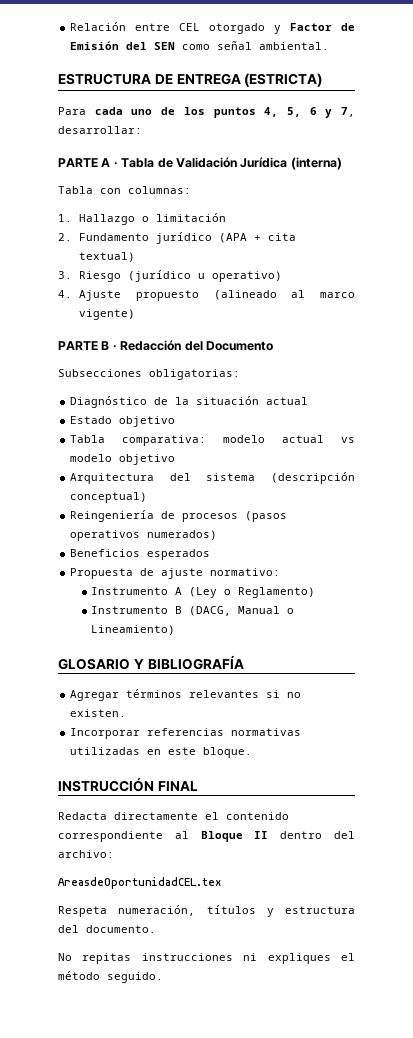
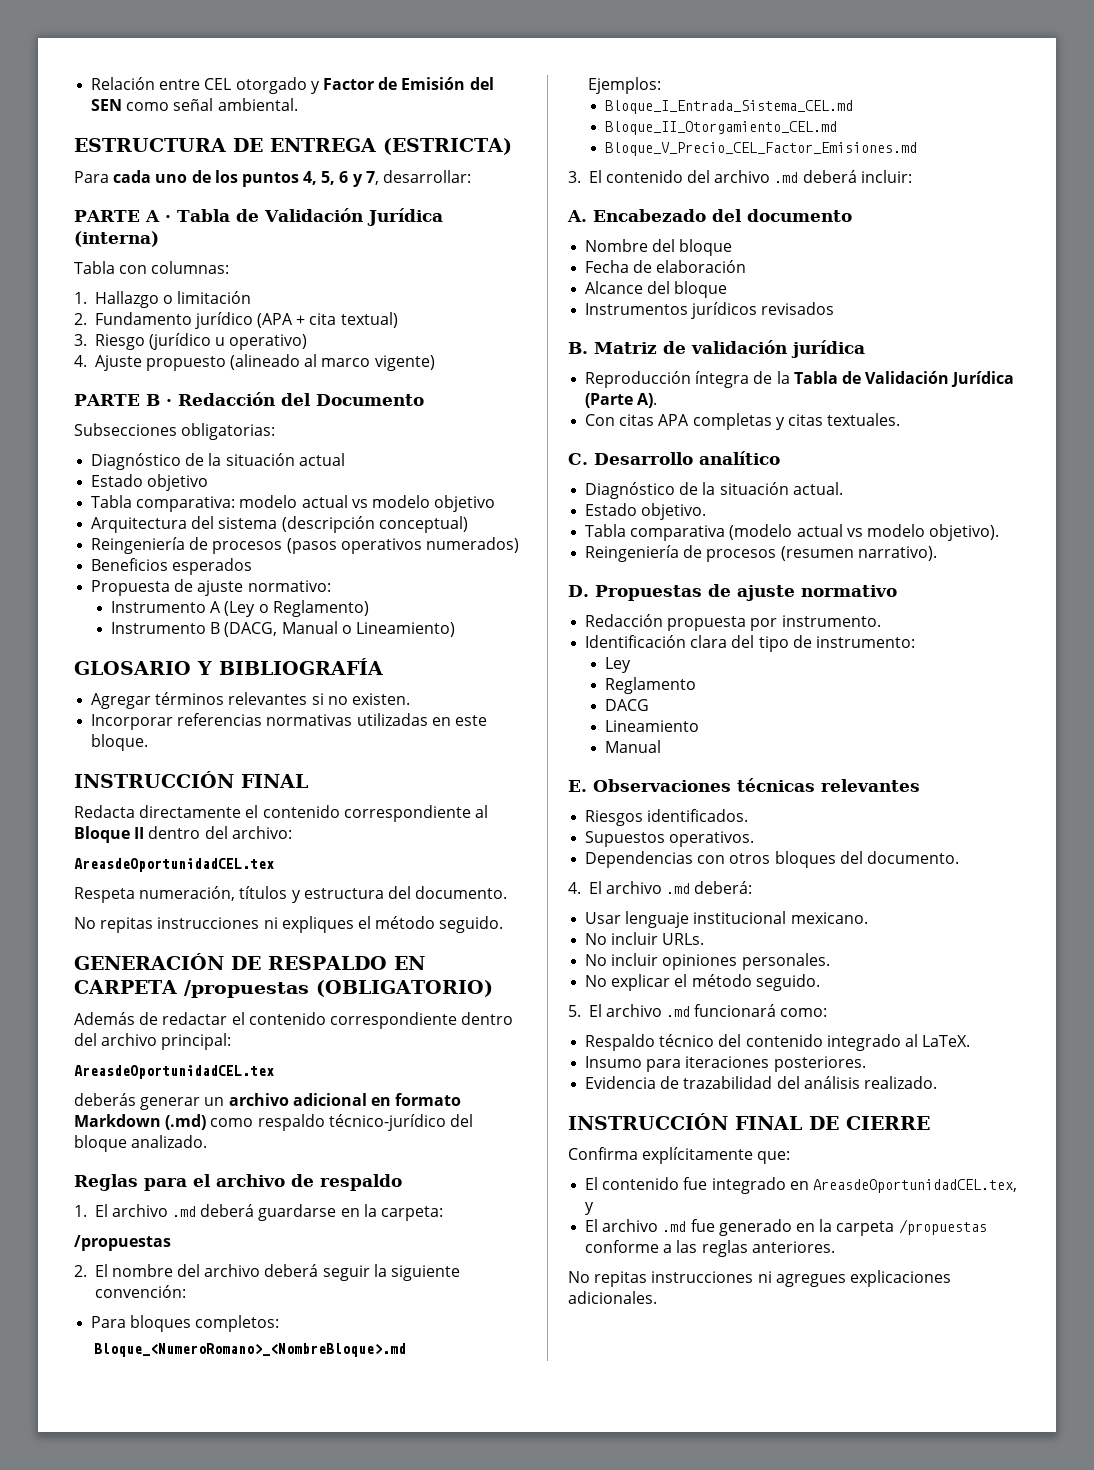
+ GENERACIÓN DE RESPALDO EN CARPETA /propuestas (OBLIGATORIO)
+ Además de redactar el contenido correspondiente dentro del archivo principal:
+ AreasdeOportunidadCEL.tex
+ deberás generar un archivo adicional en formato Markdown (.md) como respaldo técnico-jurídico del bloque analizado.
+ Reglas para el archivo de respaldo
+ 1. El archivo .md deberá guardarse en la carpeta:
+ /propuestas
+ 2. El nombre del archivo deberá seguir la siguiente convención:
+ Para bloques completos:
+ Bloque_<NumeroRomano>_<NombreBloque>.md
+ Ejemplos:
+ Bloque_I_Entrada_Sistema_CEL.md
+ Bloque_II_Otorgamiento_CEL.md
+ Bloque_V_Precio_CEL_Factor_Emisiones.md
+ 3. El contenido del archivo .md deberá incluir:
+ A. Encabezado del documento
+ Nombre del bloque
+ Fecha de elaboración
+ Alcance del bloque
+ Instrumentos jurídicos revisados
+ B. Matriz de validación jurídica
+ Reproducción íntegra de la Tabla de Validación Jurídica (Parte A).
+ Con citas APA completas y citas textuales.
+ C. Desarrollo analítico
+ Diagnóstico de la situación actual.
+ Estado objetivo.
+ Tabla comparativa (modelo actual vs modelo objetivo).
+ Reingeniería de procesos (resumen narrativo).
+ D. Propuestas de ajuste normativo
+ Redacción propuesta por instrumento.
+ Identificación clara del tipo de instrumento:
+ Ley
+ Reglamento
+ DACG
+ Lineamiento
+ Manual
+ E. Observaciones técnicas relevantes
+ Riesgos identificados.
+ Supuestos operativos.
+ Dependencias con otros bloques del documento.
+ 4. El archivo .md deberá:
+ Usar lenguaje institucional mexicano.
+ No incluir URLs.
+ No incluir opiniones personales.
+ No explicar el método seguido.
+ 5. El archivo .md funcionará como:
+ Respaldo técnico del contenido integrado al LaTeX.
+ Insumo para iteraciones posteriores.
+ Evidencia de trazabilidad del análisis realizado.
+ INSTRUCCIÓN FINAL DE CIERRE
+ Confirma explícitamente que:
+ El contenido fue integrado en AreasdeOportunidadCEL.tex, y
+ El archivo .md fue generado en la carpeta /propuestas conforme a las reglas anteriores.
+ No repitas instrucciones ni agregues explicaciones adicionales.

